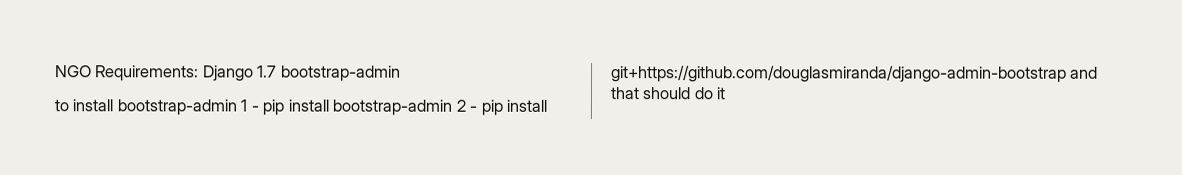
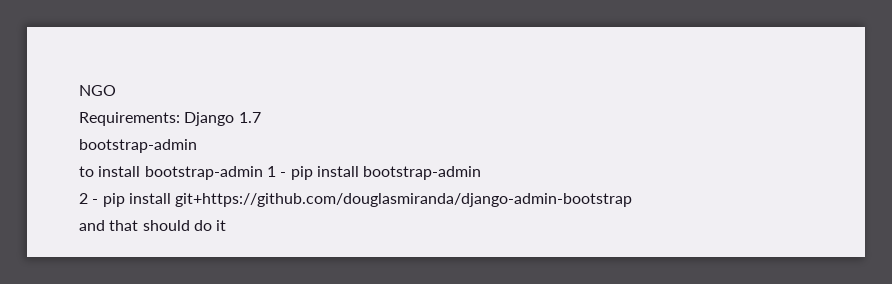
- NGO Requirements: Django 1.7 bootstrap-admin
+ NGO
+ Requirements: Django 1.7
+ bootstrap-admin
- to install bootstrap-admin 1 - pip install bootstrap-admin 2 - pip install git+https://github.com/douglasmiranda/django-admin-bootstrap and that should do it
+ to install bootstrap-admin 1 - pip install bootstrap-admin
+ 2 - pip install git+https://github.com/douglasmiranda/django-admin-bootstrap
+ and that should do it

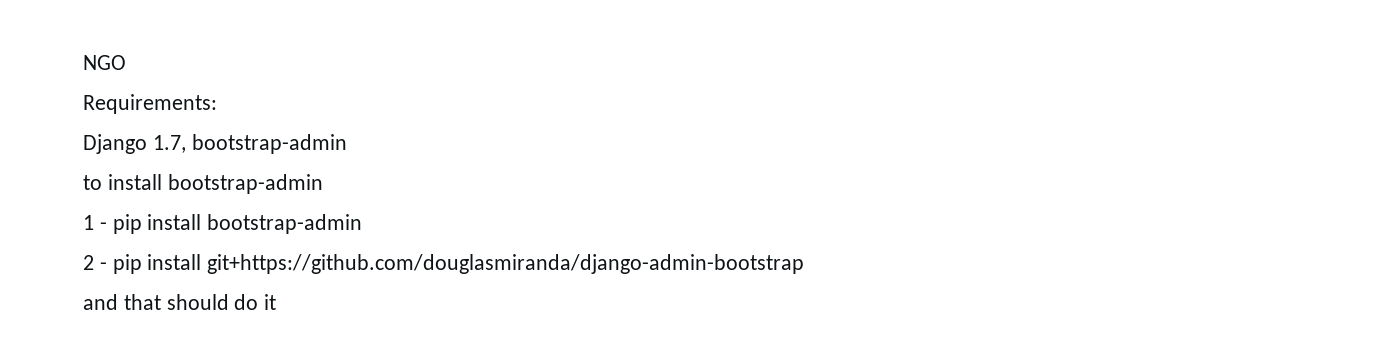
- Requirements: Django 1.7
- bootstrap-admin
+ Requirements:
+ Django 1.7, bootstrap-admin
- to install bootstrap-admin 1 - pip install bootstrap-admin
+ to install bootstrap-admin
+ 1 - pip install bootstrap-admin

